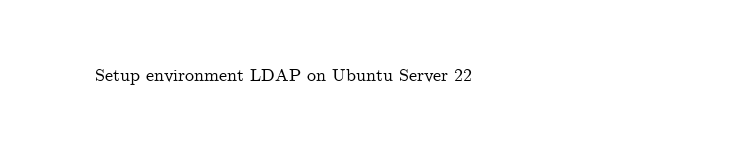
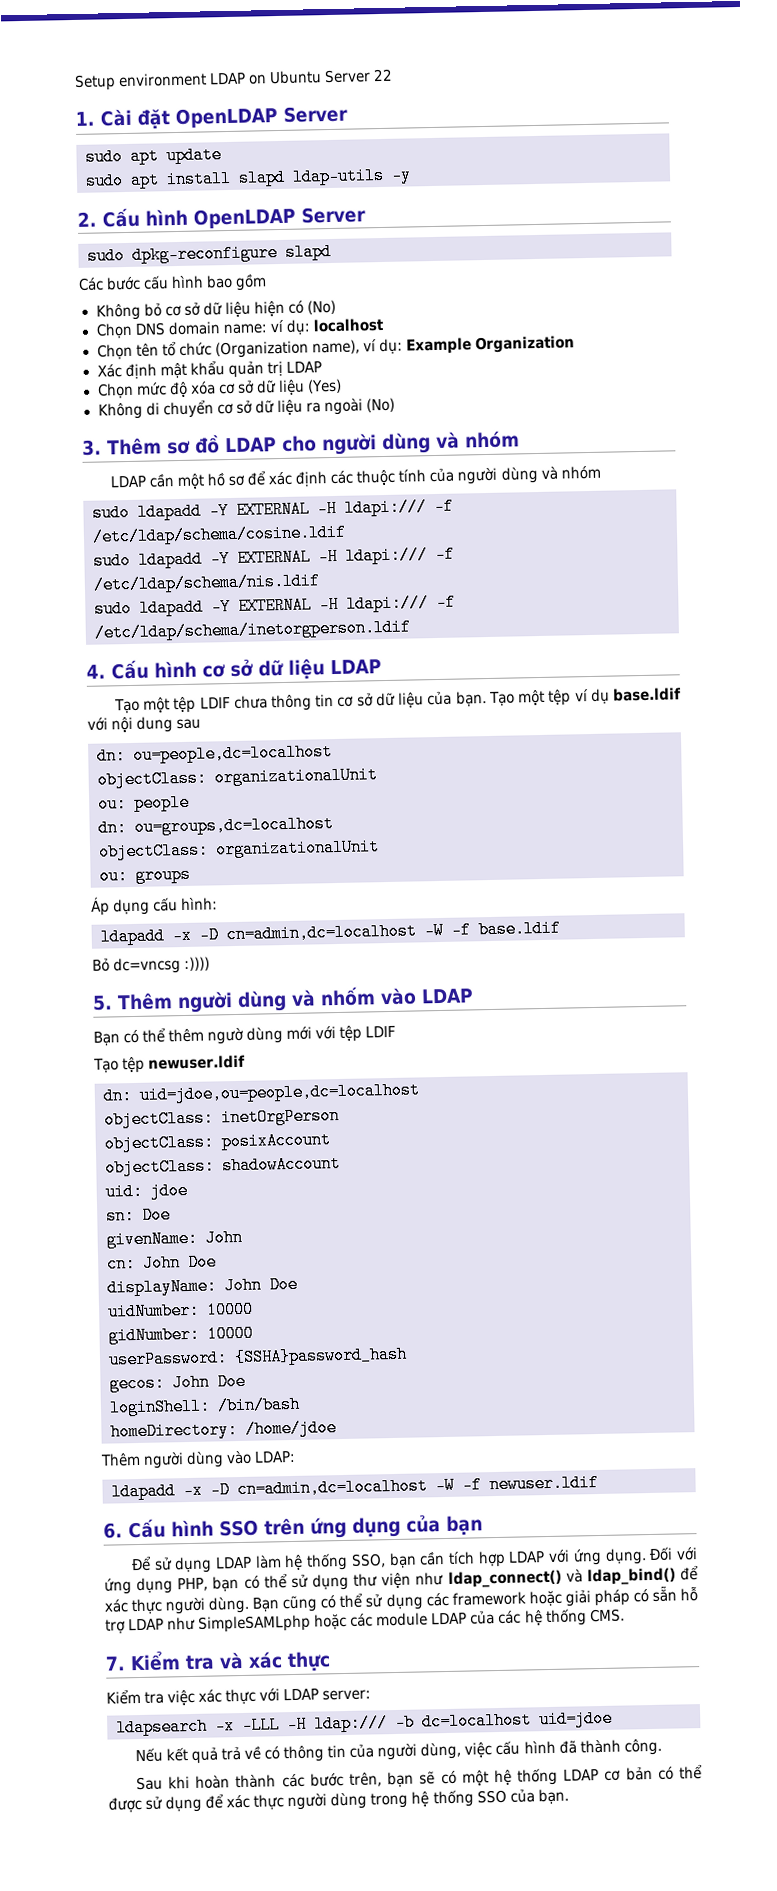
+ 1. Cài đặt OpenLDAP Server
+ sudo apt update
+ sudo apt install slapd ldap-utils -y
+ 2. Cấu hình OpenLDAP Server
+ sudo dpkg-reconfigure slapd
+ Các bước cấu hình bao gồm
+ Không bỏ cơ sở dữ liệu hiện có (No)
+ Chọn DNS domain name: ví dụ: localhost
+ Chọn tên tổ chức (Organization name), ví dụ: Example Organization
+ Xác định mật khẩu quản trị LDAP
+ Chọn mức độ xóa cơ sở dữ liệu (Yes)
+ Không di chuyển cơ sở dữ liệu ra ngoài (No)
+ 3. Thêm sơ đồ LDAP cho người dùng và nhóm
+ LDAP cần một hồ sơ để xác định các thuộc tính của người dùng và nhóm
+ sudo ldapadd -Y EXTERNAL -H ldapi:/// -f /etc/ldap/schema/cosine.ldif
+ sudo ldapadd -Y EXTERNAL -H ldapi:/// -f /etc/ldap/schema/nis.ldif
+ sudo ldapadd -Y EXTERNAL -H ldapi:/// -f /etc/ldap/schema/inetorgperson.ldif
+ 4. Cấu hình cơ sở dữ liệu LDAP
+ Tạo một tệp LDIF chưa thông tin cơ sở dữ liệu của bạn. Tạo một tệp ví dụ base.ldif với nội dung sau
+ dn: ou=people,dc=localhost
+ objectClass: organizationalUnit
+ ou: people
+ dn: ou=groups,dc=localhost
+ objectClass: organizationalUnit
+ ou: groups
+ Áp dụng cấu hình:
+ ldapadd -x -D cn=admin,dc=localhost -W -f base.ldif
+ Bỏ dc=vncsg :))))
+ 5. Thêm người dùng và nhốm vào LDAP
+ Bạn có thể thêm ngườ dùng mới với tệp LDIF
+ Tạo tệp newuser.ldif
+ dn: uid=jdoe,ou=people,dc=localhost
+ objectClass: inetOrgPerson
+ objectClass: posixAccount
+ objectClass: shadowAccount
+ uid: jdoe
+ sn: Doe
+ givenName: John
+ cn: John Doe
+ displayName: John Doe
+ uidNumber: 10000
+ gidNumber: 10000
+ userPassword: {SSHA}password_hash
+ gecos: John Doe
+ loginShell: /bin/bash
+ homeDirectory: /home/jdoe
+ Thêm người dùng vào LDAP:
+ ldapadd -x -D cn=admin,dc=localhost -W -f newuser.ldif
+ 6. Cấu hình SSO trên ứng dụng của bạn
+ Để sử dụng LDAP làm hệ thống SSO, bạn cần tích hợp LDAP với ứng dụng. Đối với ứng dụng PHP, bạn có thể sử dụng thư viện như ldap_connect() và ldap_bind() để xác thực người dùng. Bạn cũng có thể sử dụng các framework hoặc giải pháp có sẵn hỗ trợ LDAP như SimpleSAMLphp hoặc các module LDAP của các hệ thống CMS.
+ 7. Kiểm tra và xác thực
+ Kiểm tra việc xác thực với LDAP server:
+ ldapsearch -x -LLL -H ldap:/// -b dc=localhost uid=jdoe
+ Nếu kết quả trả về có thông tin của người dùng, việc cấu hình đã thành công.
+ Sau khi hoàn thành các bước trên, bạn sẽ có một hệ thống LDAP cơ bản có thể được sử dụng để xác thực người dùng trong hệ thống SSO của bạn.

